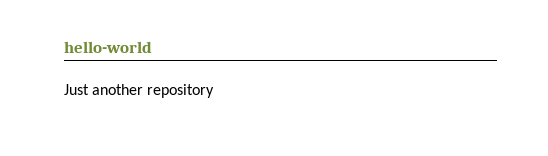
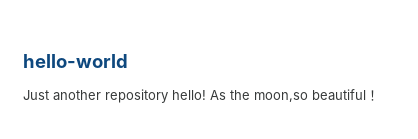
- Just another repository
+ Just another repository hello! As the moon,so beautiful！

